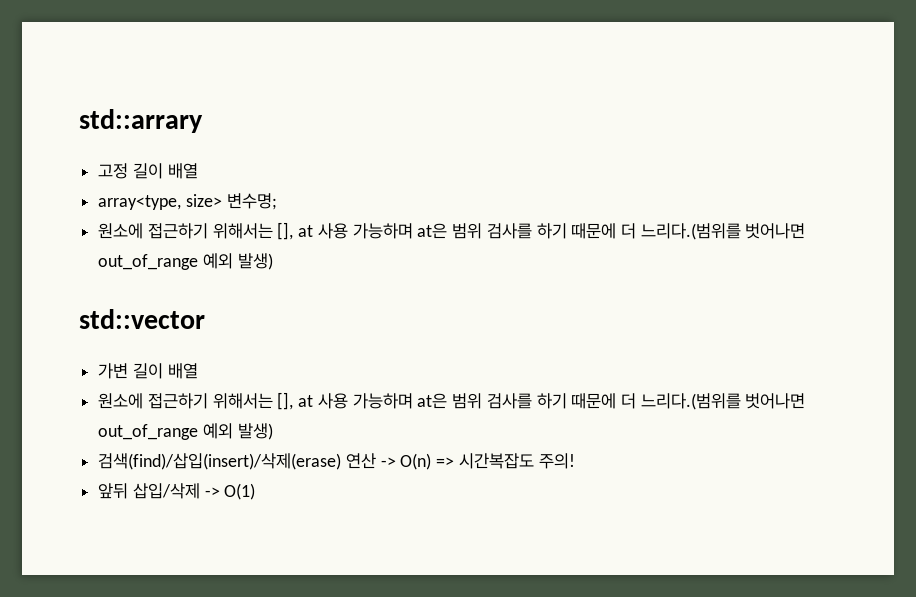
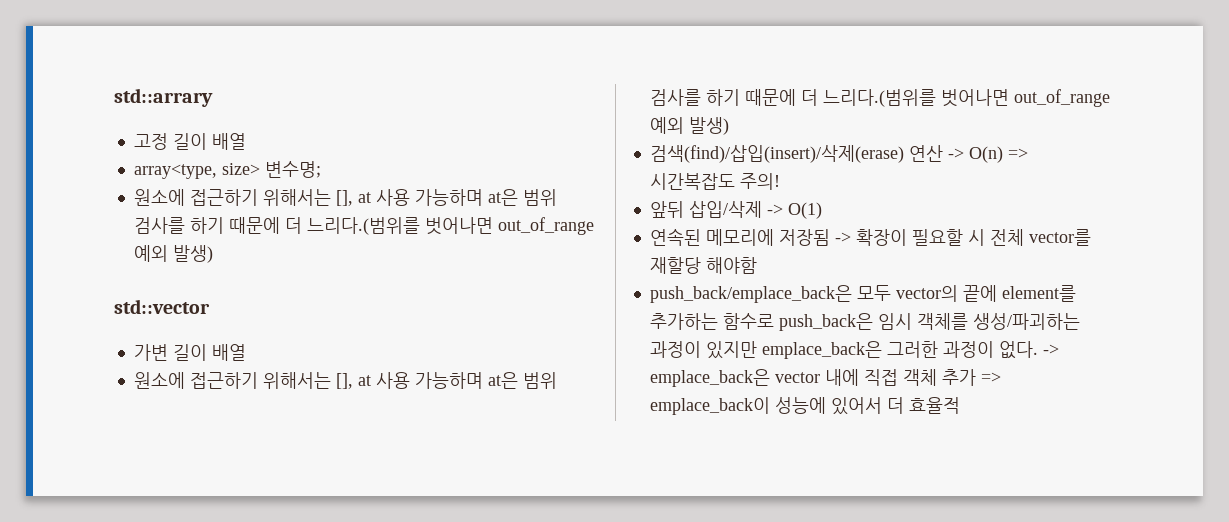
+ 연속된 메모리에 저장됨 -> 확장이 필요할 시 전체 vector를 재할당 해야함
+ push_back/emplace_back은 모두 vector의 끝에 element를 추가하는 함수로 push_back은 임시 객체를 생성/파괴하는 과정이 있지만 emplace_back은 그러한 과정이 없다. -> emplace_back은 vector 내에 직접 객체 추가 => emplace_back이 성능에 있어서 더 효율적

